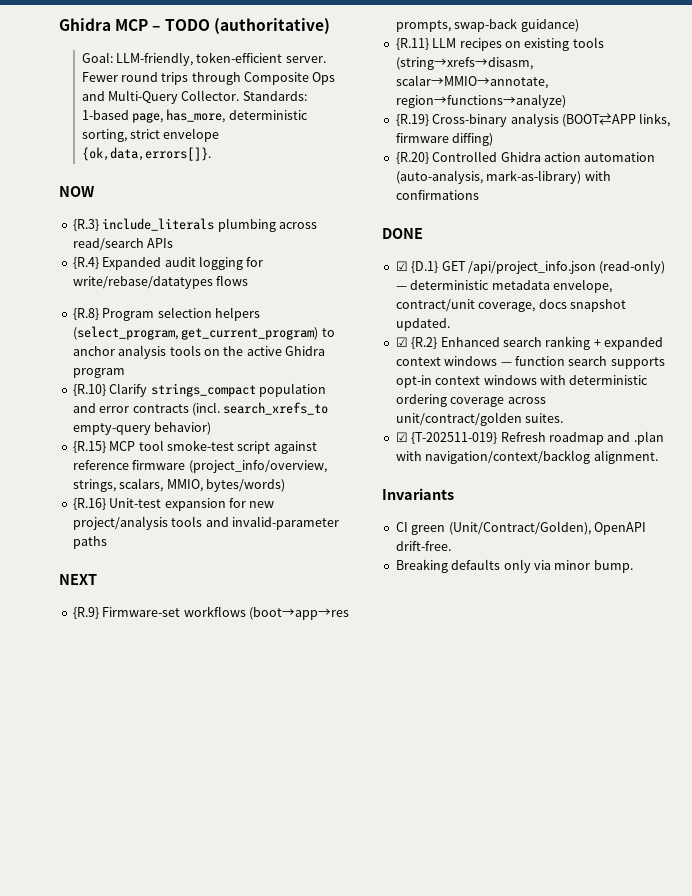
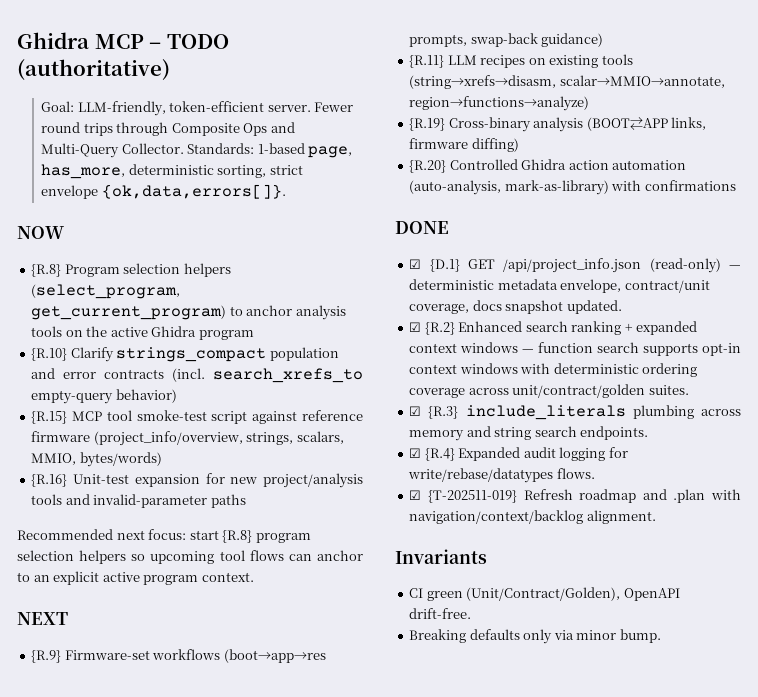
- {R.3} include_literals plumbing across read/search APIs
- {R.4} Expanded audit logging for write/rebase/datatypes flows
+ Recommended next focus: start {R.8} program selection helpers so upcoming tool flows can anchor to an explicit active program context.
+ ☑ {R.3} include_literals plumbing across memory and string search endpoints.
+ ☑ {R.4} Expanded audit logging for write/rebase/datatypes flows.

